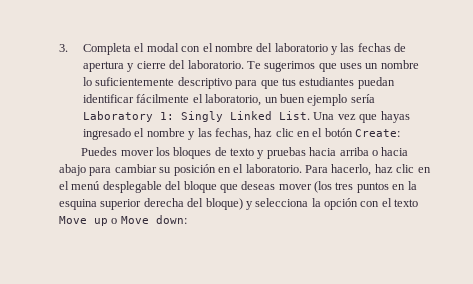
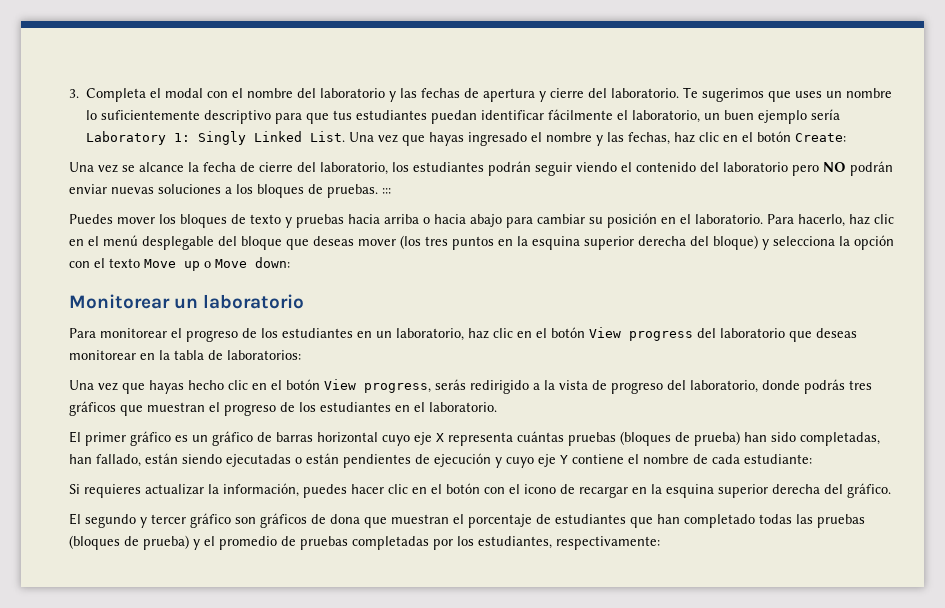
+ Una vez se alcance la fecha de cierre del laboratorio, los estudiantes podrán seguir viendo el contenido del laboratorio pero NO podrán enviar nuevas soluciones a los bloques de pruebas. :::
+ Monitorear un laboratorio
+ Para monitorear el progreso de los estudiantes en un laboratorio, haz clic en el botón View progress del laboratorio que deseas monitorear en la tabla de laboratorios:
+ Una vez que hayas hecho clic en el botón View progress, serás redirigido a la vista de progreso del laboratorio, donde podrás tres gráficos que muestran el progreso de los estudiantes en el laboratorio.
+ El primer gráfico es un gráfico de barras horizontal cuyo eje X representa cuántas pruebas (bloques de prueba) han sido completadas, han fallado, están siendo ejecutadas o están pendientes de ejecución y cuyo eje Y contiene el nombre de cada estudiante:
+ Si requieres actualizar la información, puedes hacer clic en el botón con el icono de recargar en la esquina superior derecha del gráfico.
+ El segundo y tercer gráfico son gráficos de dona que muestran el porcentaje de estudiantes que han completado todas las pruebas (bloques de prueba) y el promedio de pruebas completadas por los estudiantes, respectivamente:

